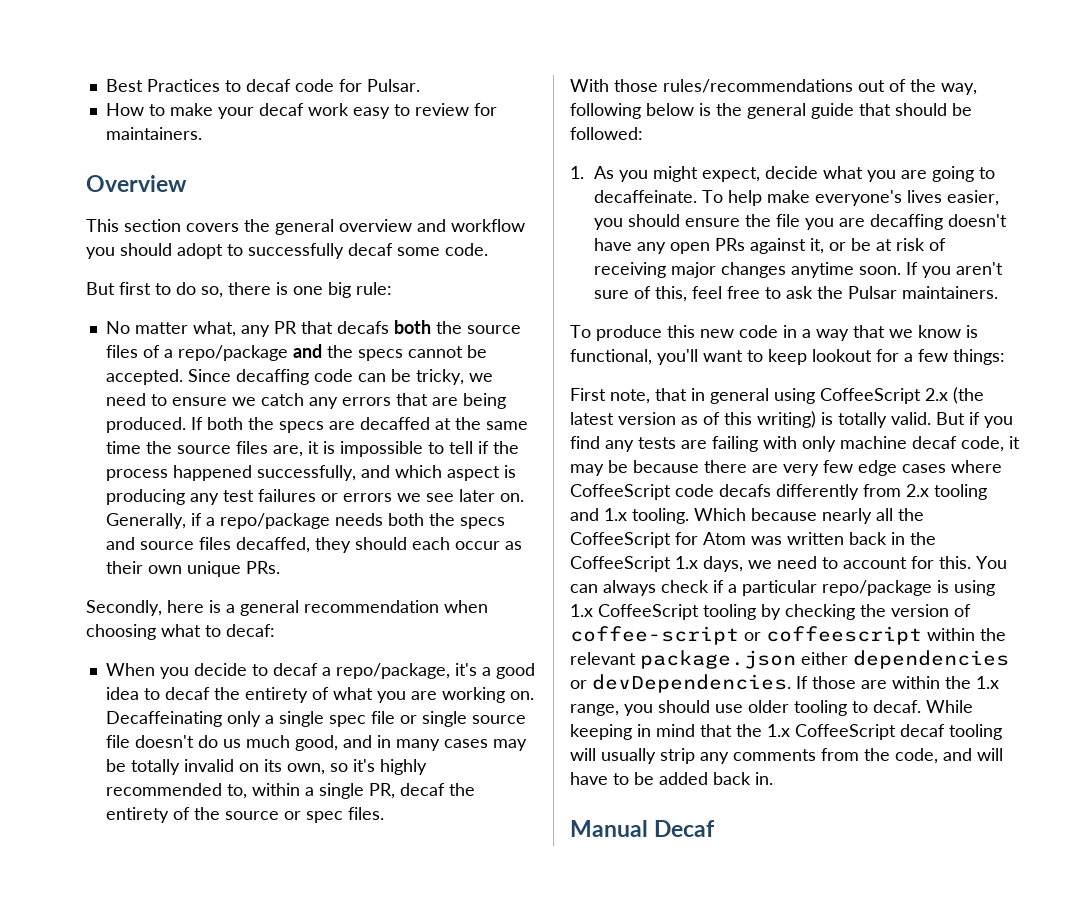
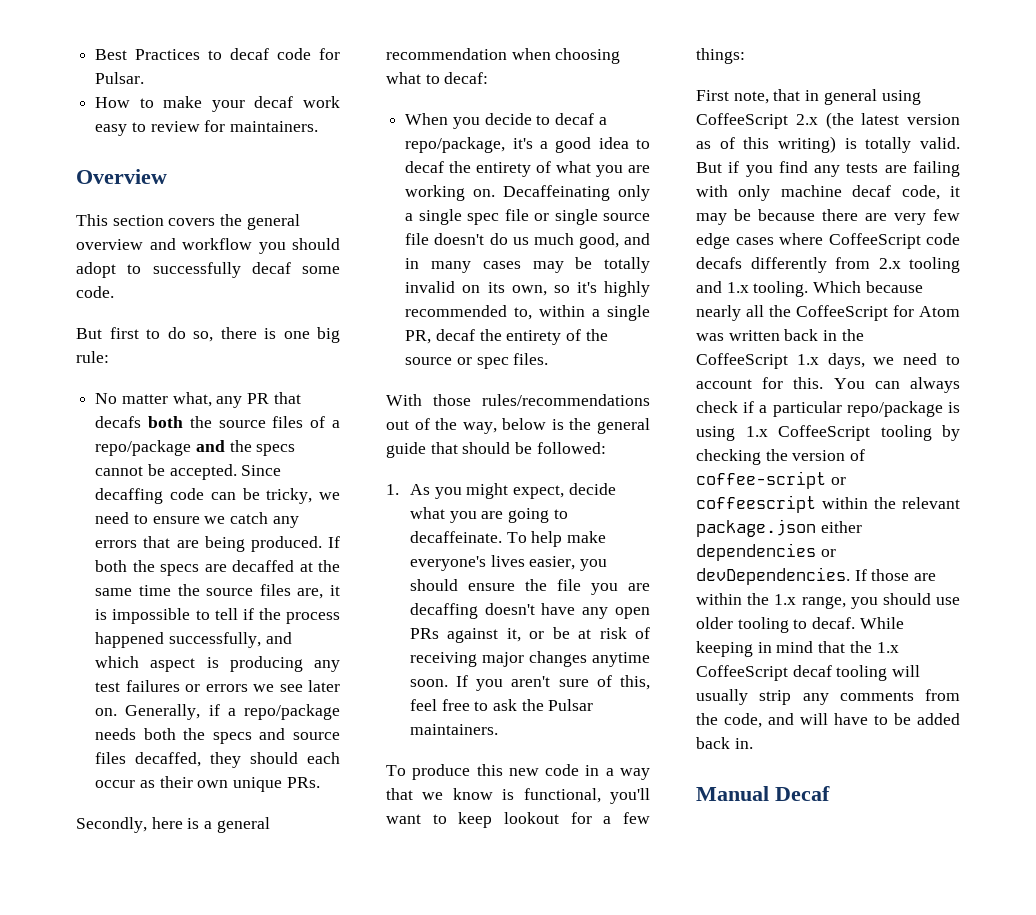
- With those rules/recommendations out of the way, following below is the general guide that should be followed:
+ With those rules/recommendations out of the way, below is the general guide that should be followed:

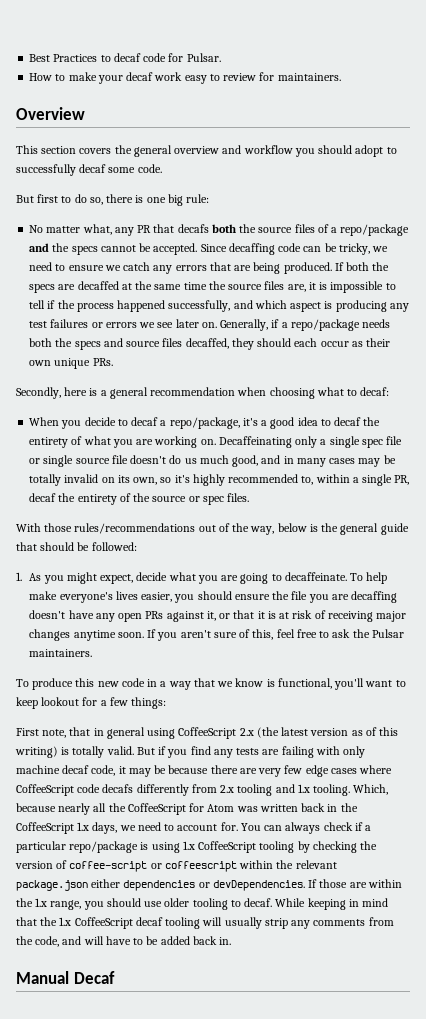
- To help make everyone's lives easier, you should ensure the file you are decaffing doesn't have any open PRs against it, or be at risk of receiving major changes anytime soon.
+ To help make everyone's lives easier, you should ensure the file you are decaffing doesn't have any open PRs against it, or that it is at risk of receiving major changes anytime soon.
- Which because nearly all the CoffeeScript for Atom was written back in the CoffeeScript 1.x days, we need to account for this.
+ Which, because nearly all the CoffeeScript for Atom was written back in the CoffeeScript 1.x days, we need to account for.

